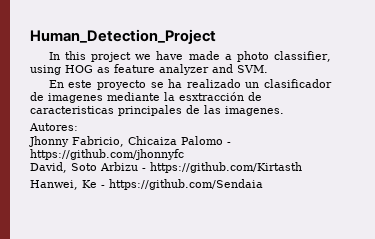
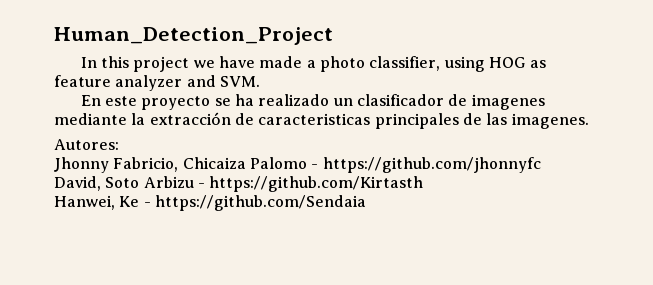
- En este proyecto se ha realizado un clasificador de imagenes mediante la esxtracción de caracteristicas principales de las imagenes.
+ En este proyecto se ha realizado un clasificador de imagenes mediante la extracción de caracteristicas principales de las imagenes.

